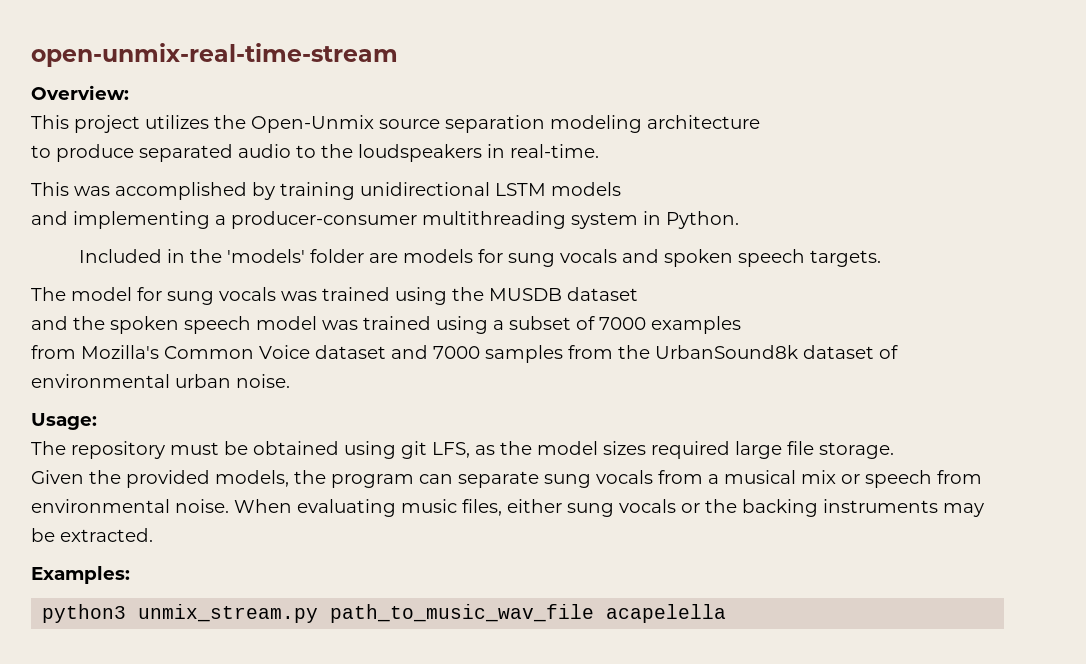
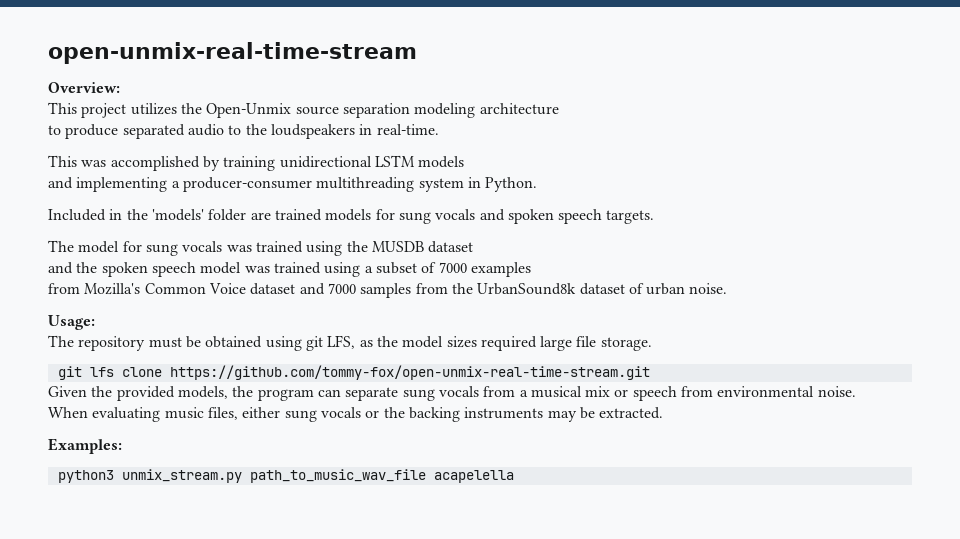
- Included in the 'models' folder are models for sung vocals and spoken speech targets.
+ Included in the 'models' folder are trained models for sung vocals and spoken speech targets.
- from Mozilla's Common Voice dataset and 7000 samples from the UrbanSound8k dataset of environmental urban noise.
+ from Mozilla's Common Voice dataset and 7000 samples from the UrbanSound8k dataset of urban noise.
+ git lfs clone https://github.com/tommy-fox/open-unmix-real-time-stream.git
- Given the provided models, the program can separate sung vocals from a musical mix or speech from environmental noise. When evaluating music files, either sung vocals or the backing instruments may be extracted.
+ Given the provided models, the program can separate sung vocals from a musical mix or speech from environmental noise.
+ When evaluating music files, either sung vocals or the backing instruments may be extracted.

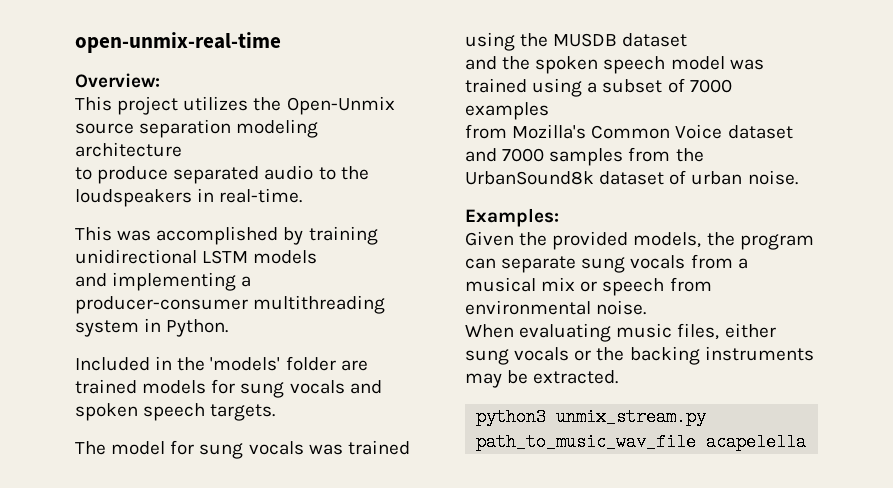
- open-unmix-real-time-stream
+ open-unmix-real-time
- Usage:
- The repository must be obtained using git LFS, as the model sizes required large file storage.
- git lfs clone https://github.com/tommy-fox/open-unmix-real-time-stream.git
+ Examples:
- Examples:

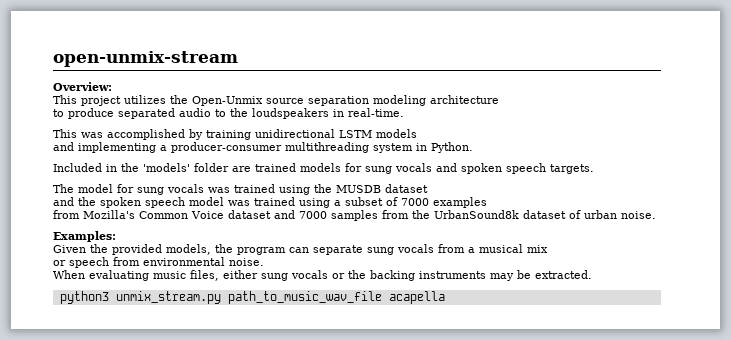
- open-unmix-real-time
+ open-unmix-stream
- Given the provided models, the program can separate sung vocals from a musical mix or speech from environmental noise.
+ Given the provided models, the program can separate sung vocals from a musical mix
+ or speech from environmental noise.
- python3 unmix_stream.py path_to_music_wav_file acapelella
+ python3 unmix_stream.py path_to_music_wav_file acapella

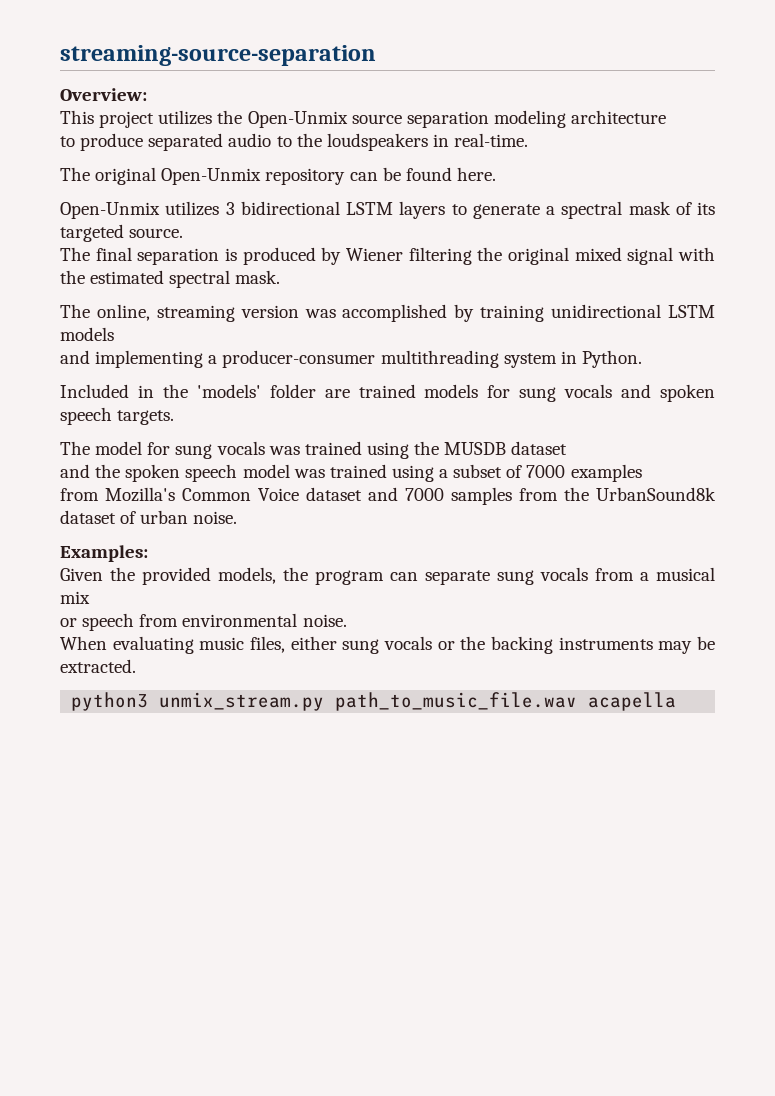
- open-unmix-stream
+ streaming-source-separation
- This was accomplished by training unidirectional LSTM models
+ The original Open-Unmix repository can be found here.
+ Open-Unmix utilizes 3 bidirectional LSTM layers to generate a spectral mask of its targeted source.
+ The final separation is produced by Wiener filtering the original mixed signal with the estimated spectral mask.
+ The online, streaming version was accomplished by training unidirectional LSTM models
- python3 unmix_stream.py path_to_music_wav_file acapella
+ python3 unmix_stream.py path_to_music_file.wav acapella

